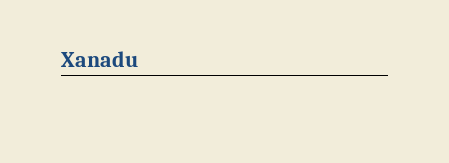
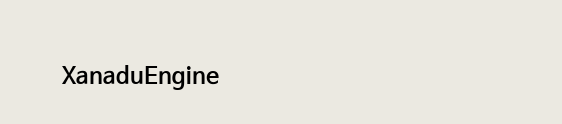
- Xanadu
+ XanaduEngine

